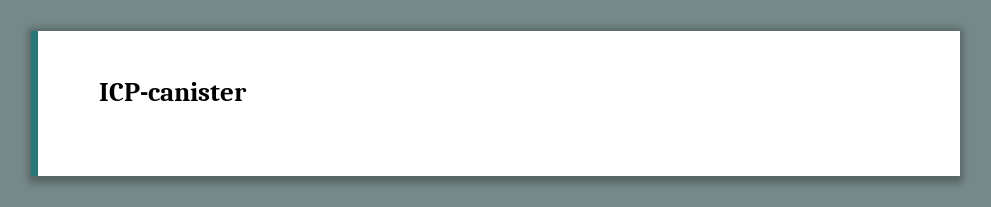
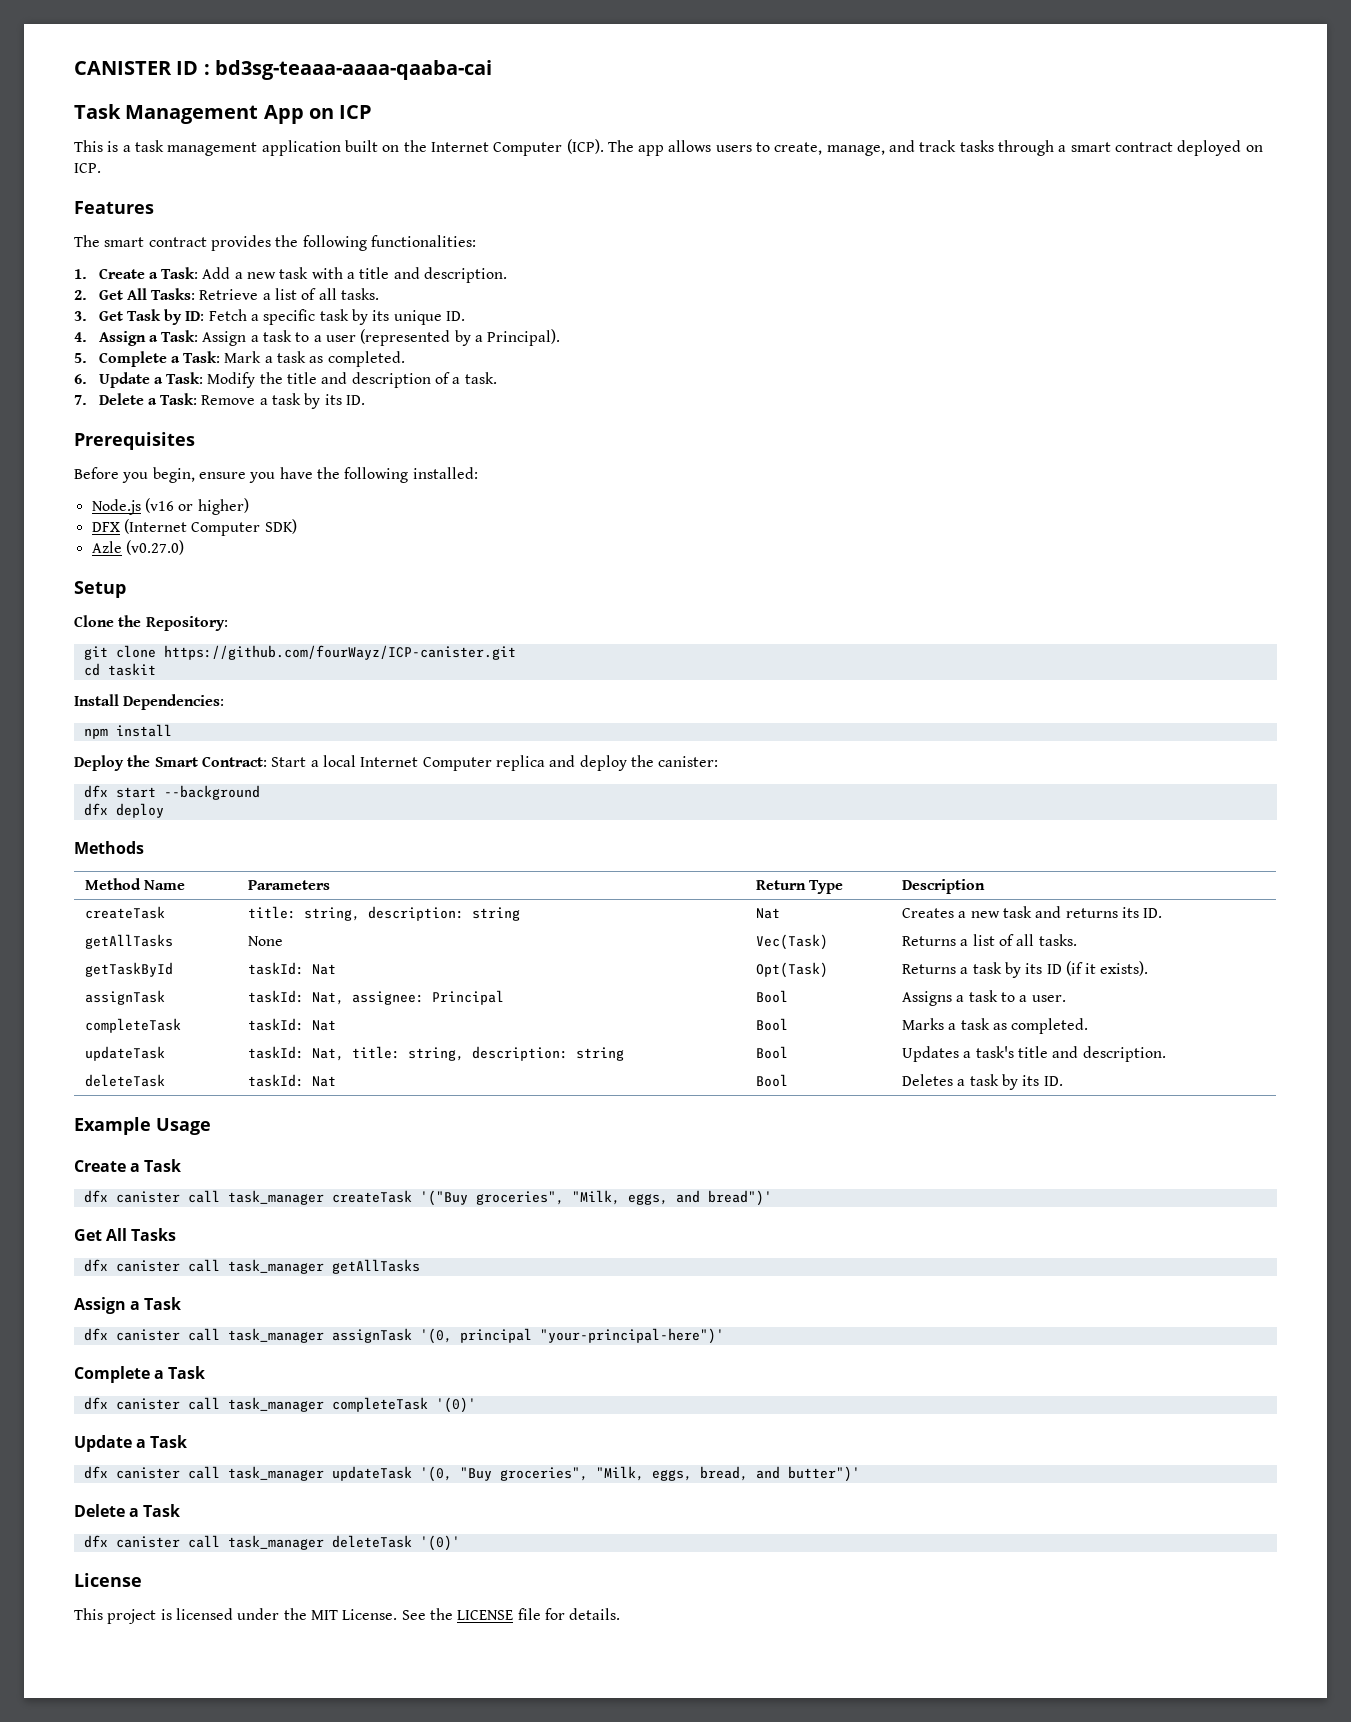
- ICP-canister
+ CANISTER ID : bd3sg-teaaa-aaaa-qaaba-cai
+ Task Management App on ICP
+ This is a task management application built on the Internet Computer (ICP). The app allows users to create, manage, and track tasks through a smart contract deployed on ICP.
+ Features
+ The smart contract provides the following functionalities:
+ 1. Create a Task: Add a new task with a title and description.
+ 2. Get All Tasks: Retrieve a list of all tasks.
+ 3. Get Task by ID: Fetch a specific task by its unique ID.
+ 4. Assign a Task: Assign a task to a user (represented by a Principal).
+ 5. Complete a Task: Mark a task as completed.
+ 6. Update a Task: Modify the title and description of a task.
+ 7. Delete a Task: Remove a task by its ID.
+ Prerequisites
+ Before you begin, ensure you have the following installed:
+ Node.js (v16 or higher)
+ DFX (Internet Computer SDK)
+ Azle (v0.27.0)
+ Setup
+ Clone the Repository:
+ git clone https://github.com/fourWayz/ICP-canister.git
+ cd taskit
+ Install Dependencies:
+ npm install
+ Deploy the Smart Contract: Start a local Internet Computer replica and deploy the canister:
+ dfx start --background
+ dfx deploy
+ Methods
+ Method Name | Parameters | Return Type | Description
+ createTask | title: string, description: string | Nat | Creates a new task and returns its ID.
+ getAllTasks | None | Vec(Task) | Returns a list of all tasks.
+ getTaskById | taskId: Nat | Opt(Task) | Returns a task by its ID (if it exists).
+ assignTask | taskId: Nat, assignee: Principal | Bool | Assigns a task to a user.
+ completeTask | taskId: Nat | Bool | Marks a task as completed.
+ updateTask | taskId: Nat, title: string, description: string | Bool | Updates a task's title and description.
+ deleteTask | taskId: Nat | Bool | Deletes a task by its ID.
+ Example Usage
+ Create a Task
+ dfx canister call task_manager createTask '("Buy groceries", "Milk, eggs, and bread")'
+ Get All Tasks
+ dfx canister call task_manager getAllTasks
+ Assign a Task
+ dfx canister call task_manager assignTask '(0, principal "your-principal-here")'
+ Complete a Task
+ dfx canister call task_manager completeTask '(0)'
+ Update a Task
+ dfx canister call task_manager updateTask '(0, "Buy groceries", "Milk, eggs, bread, and butter")'
+ Delete a Task
+ dfx canister call task_manager deleteTask '(0)'
+ License
+ This project is licensed under the MIT License. See the LICENSE file for details.

